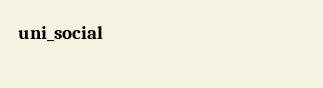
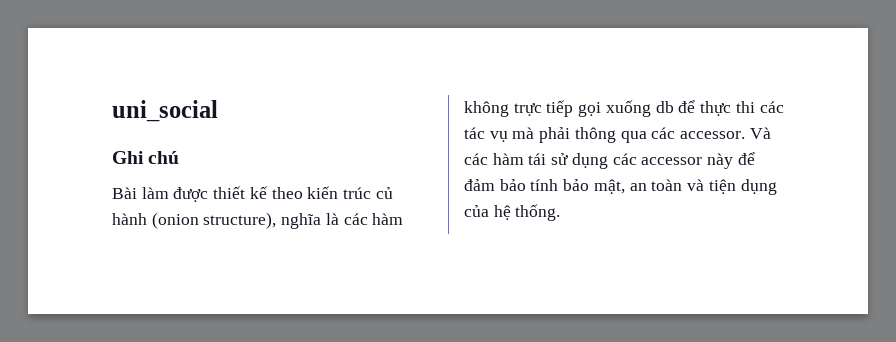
+ Ghi chú
+ Bài làm được thiết kế theo kiến trúc củ hành (onion structure), nghĩa là các hàm không trực tiếp gọi xuống db để thực thi các tác vụ mà phải thông qua các accessor. Và các hàm tái sử dụng các accessor này để đảm bảo tính bảo mật, an toàn và tiện dụng của hệ thống.

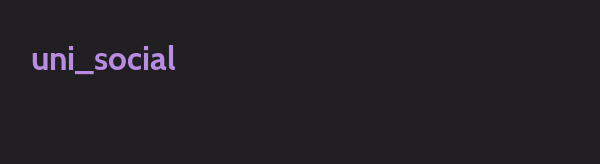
- Ghi chú
- Bài làm được thiết kế theo kiến trúc củ hành (onion structure), nghĩa là các hàm không trực tiếp gọi xuống db để thực thi các tác vụ mà phải thông qua các accessor. Và các hàm tái sử dụng các accessor này để đảm bảo tính bảo mật, an toàn và tiện dụng của hệ thống.

